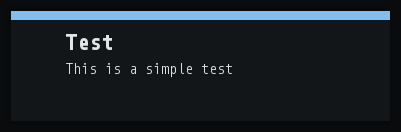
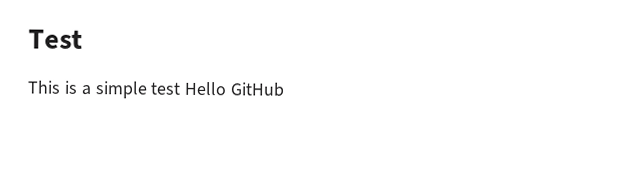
- This is a simple test
+ This is a simple test Hello GitHub

